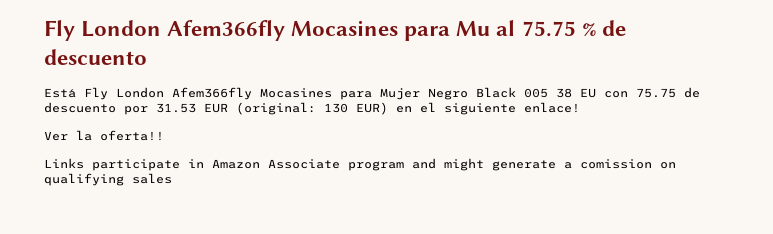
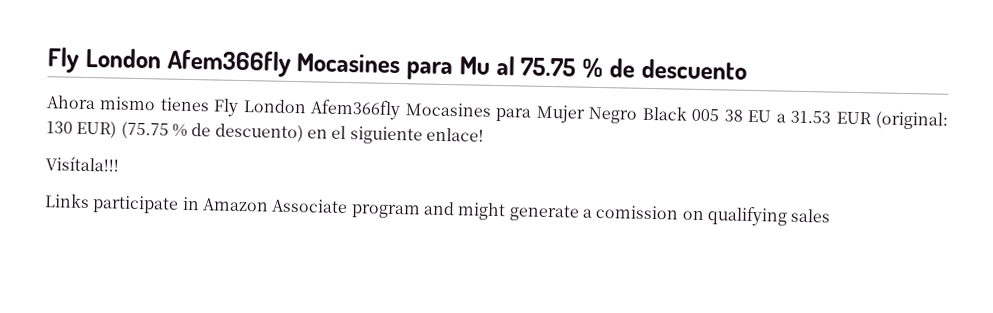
- Está Fly London Afem366fly Mocasines para Mujer Negro Black 005 38 EU con 75.75 de descuento por 31.53 EUR (original: 130 EUR) en el siguiente enlace!
+ Ahora mismo tienes Fly London Afem366fly Mocasines para Mujer Negro Black 005 38 EU a 31.53 EUR (original: 130 EUR) (75.75 % de descuento) en el siguiente enlace!
- Ver la oferta!!
+ Visítala!!!

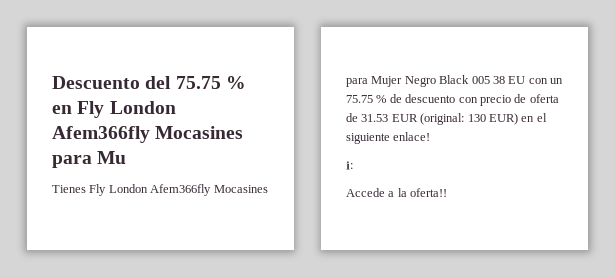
- Fly London Afem366fly Mocasines para Mu al 75.75 % de descuento
- Ahora mismo tienes Fly London Afem366fly Mocasines para Mujer Negro Black 005 38 EU a 31.53 EUR (original: 130 EUR) (75.75 % de descuento) en el siguiente enlace!
+ Descuento del 75.75 % en Fly London Afem366fly Mocasines para Mu
+ Tienes Fly London Afem366fly Mocasines para Mujer Negro Black 005 38 EU con un 75.75 % de descuento con precio de oferta de 31.53 EUR (original: 130 EUR) en el siguiente enlace!
- Visítala!!!
- Links participate in Amazon Associate program and might generate a comission on qualifying sales
+ ℹ:
+ Accede a la oferta!!

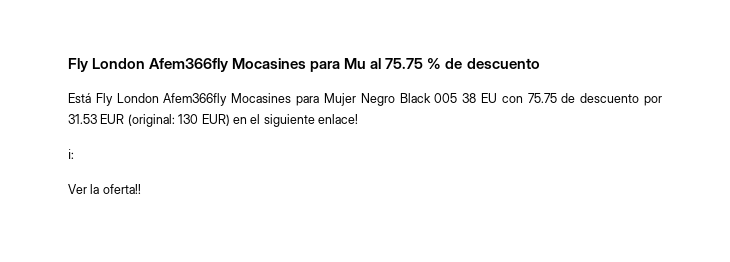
- Descuento del 75.75 % en Fly London Afem366fly Mocasines para Mu
- Tienes Fly London Afem366fly Mocasines para Mujer Negro Black 005 38 EU con un 75.75 % de descuento con precio de oferta de 31.53 EUR (original: 130 EUR) en el siguiente enlace!
+ Fly London Afem366fly Mocasines para Mu al 75.75 % de descuento
+ Está Fly London Afem366fly Mocasines para Mujer Negro Black 005 38 EU con 75.75 de descuento por 31.53 EUR (original: 130 EUR) en el siguiente enlace!
- Accede a la oferta!!
+ Ver la oferta!!

